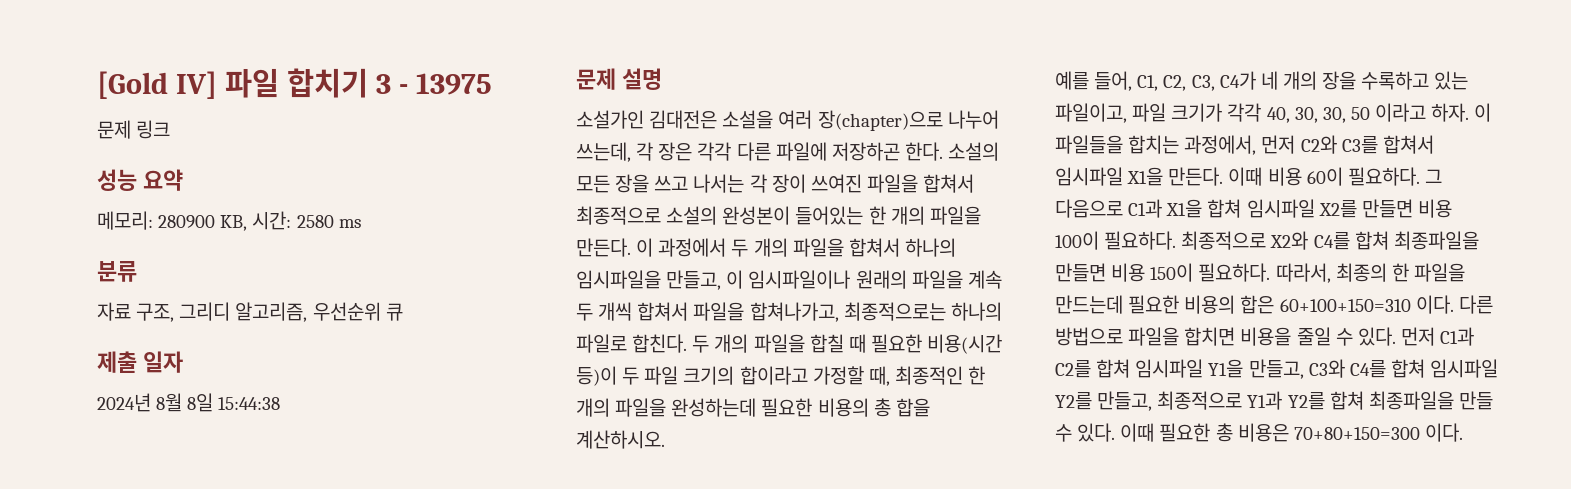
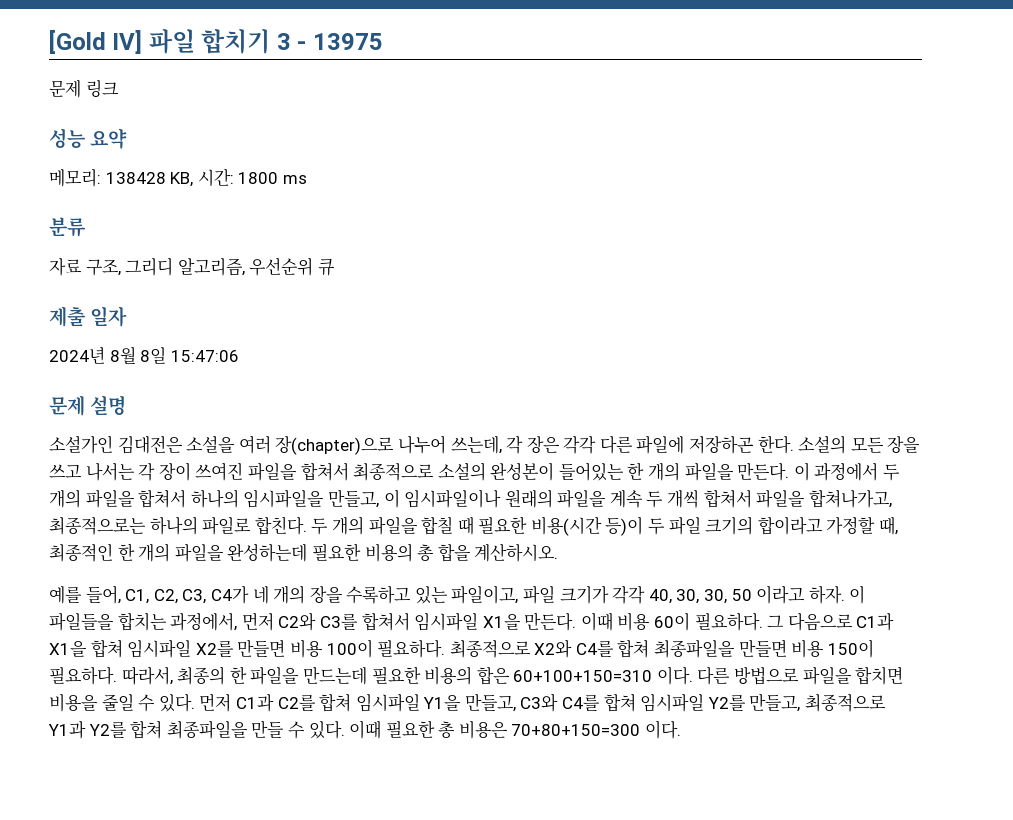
- 메모리: 280900 KB, 시간: 2580 ms
+ 메모리: 138428 KB, 시간: 1800 ms
- 2024년 8월 8일 15:44:38
+ 2024년 8월 8일 15:47:06

